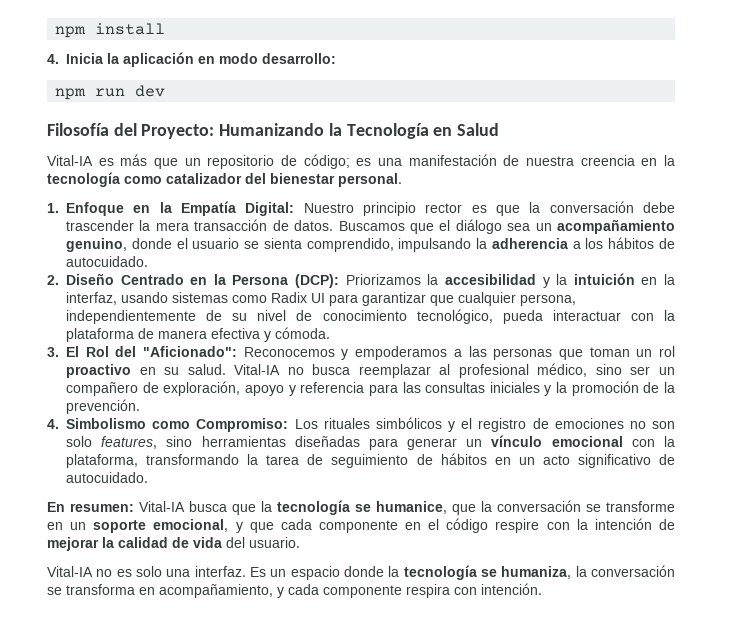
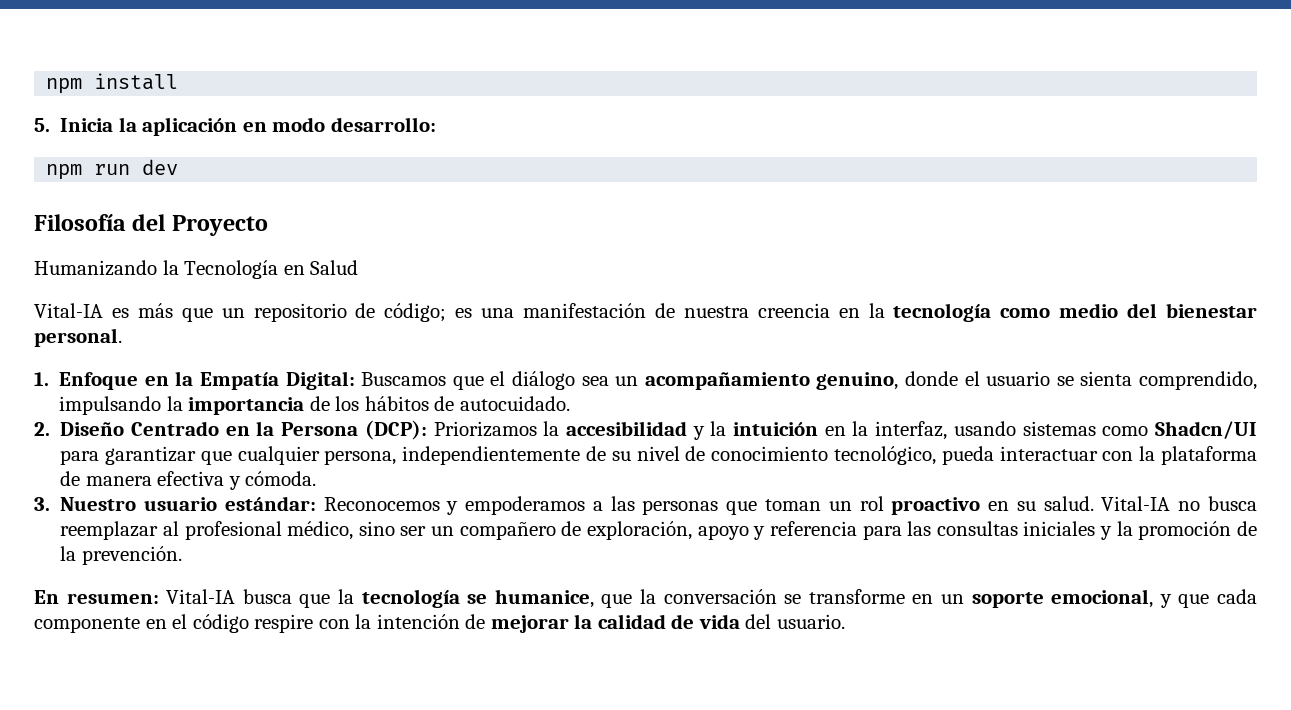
- 4. Inicia la aplicación en modo desarrollo:
+ 5. Inicia la aplicación en modo desarrollo:
- Filosofía del Proyecto: Humanizando la Tecnología en Salud
+ Filosofía del Proyecto
+ Humanizando la Tecnología en Salud
- Vital-IA es más que un repositorio de código; es una manifestación de nuestra creencia en la tecnología como catalizador del bienestar personal.
+ Vital-IA es más que un repositorio de código; es una manifestación de nuestra creencia en la tecnología como medio del bienestar personal.
- 1. Enfoque en la Empatía Digital: Nuestro principio rector es que la conversación debe trascender la mera transacción de datos. Buscamos que el diálogo sea un acompañamiento genuino, donde el usuario se sienta comprendido, impulsando la adherencia a los hábitos de autocuidado.
+ 1. Enfoque en la Empatía Digital: Buscamos que el diálogo sea un acompañamiento genuino, donde el usuario se sienta comprendido, impulsando la importancia de los hábitos de autocuidado.
- 2. Diseño Centrado en la Persona (DCP): Priorizamos la accesibilidad y la intuición en la interfaz, usando sistemas como Radix UI para garantizar que cualquier persona, independientemente de su nivel de conocimiento tecnológico, pueda interactuar con la plataforma de manera efectiva y cómoda.
+ 2. Diseño Centrado en la Persona (DCP): Priorizamos la accesibilidad y la intuición en la interfaz, usando sistemas como Shadcn/UI para garantizar que cualquier persona, independientemente de su nivel de conocimiento tecnológico, pueda interactuar con la plataforma de manera efectiva y cómoda.
- 3. El Rol del "Aficionado": Reconocemos y empoderamos a las personas que toman un rol proactivo en su salud.
+ 3. Nuestro usuario estándar: Reconocemos y empoderamos a las personas que toman un rol proactivo en su salud.
- 4. Simbolismo como Compromiso: Los rituales simbólicos y el registro de emociones no son solo features, sino herramientas diseñadas para generar un vínculo emocional con la plataforma, transformando la tarea de seguimiento de hábitos en un acto significativo de autocuidado.
- Vital-IA no es solo una interfaz. Es un espacio donde la tecnología se humaniza, la conversación se transforma en acompañamiento, y cada componente respira con intención.

